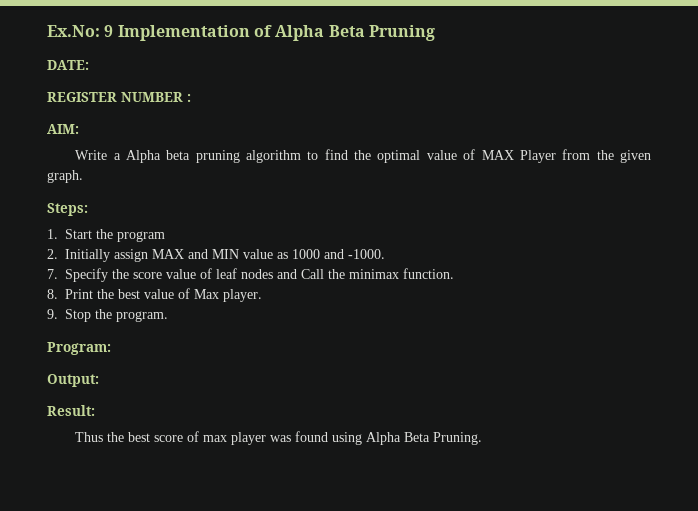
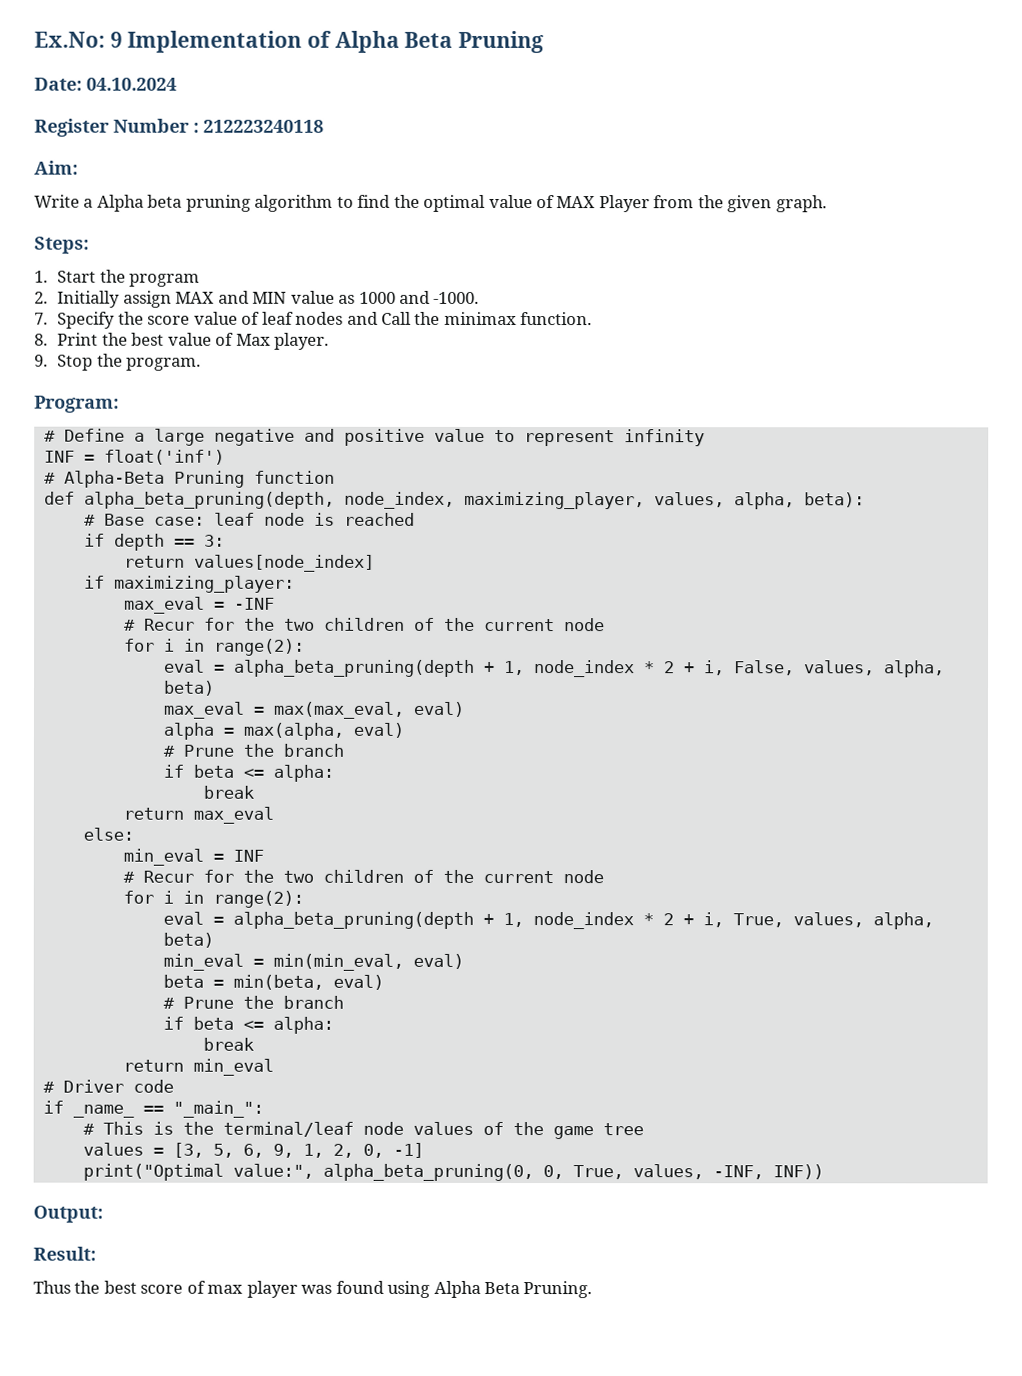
- DATE:
- REGISTER NUMBER :
- AIM:
+ Date: 04.10.2024
+ Register Number : 212223240118
+ Aim:
+ # Define a large negative and positive value to represent infinity
+ INF = float('inf')
+ # Alpha-Beta Pruning function
+ def alpha_beta_pruning(depth, node_index, maximizing_player, values, alpha, beta):
+ # Base case: leaf node is reached
+ if depth == 3:
+ return values[node_index]
+ if maximizing_player:
+ max_eval = -INF
+ # Recur for the two children of the current node
+ for i in range(2):
+ eval = alpha_beta_pruning(depth + 1, node_index * 2 + i, False, values, alpha, beta)
+ max_eval = max(max_eval, eval)
+ alpha = max(alpha, eval)
+ # Prune the branch
+ if beta <= alpha:
+ break
+ return max_eval
+ else:
+ min_eval = INF
+ # Recur for the two children of the current node
+ for i in range(2):
+ eval = alpha_beta_pruning(depth + 1, node_index * 2 + i, True, values, alpha, beta)
+ min_eval = min(min_eval, eval)
+ beta = min(beta, eval)
+ # Prune the branch
+ if beta <= alpha:
+ break
+ return min_eval
+ # Driver code
+ if _name_ == "_main_":
+ # This is the terminal/leaf node values of the game tree
+ values = [3, 5, 6, 9, 1, 2, 0, -1]
+ print("Optimal value:", alpha_beta_pruning(0, 0, True, values, -INF, INF))

